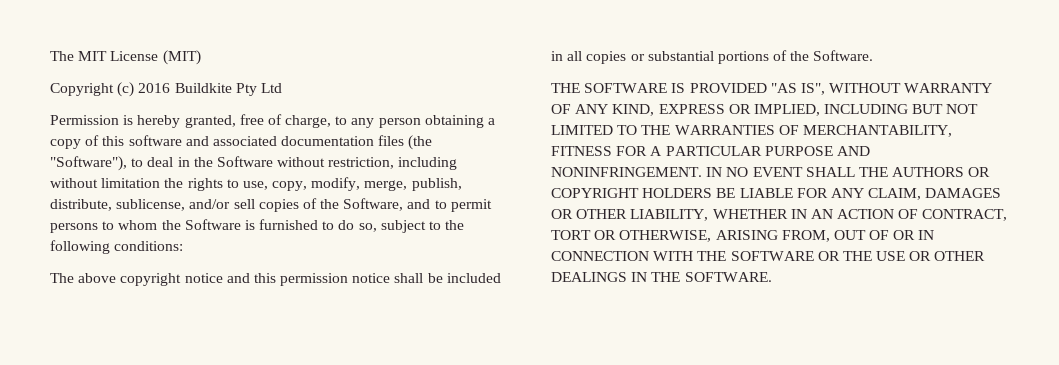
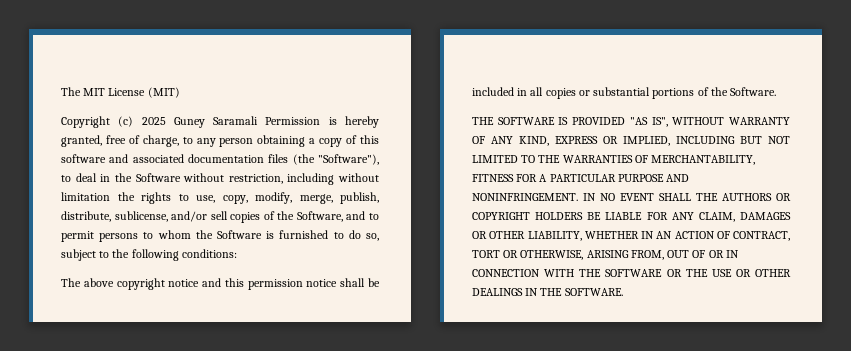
- Copyright (c) 2016 Buildkite Pty Ltd
- Permission is hereby granted, free of charge, to any person obtaining a copy of this software and associated documentation files (the "Software"), to deal in the Software without restriction, including without limitation the rights to use, copy, modify, merge, publish, distribute, sublicense, and/or sell copies of the Software, and to permit persons to whom the Software is furnished to do so, subject to the following conditions:
+ Copyright (c) 2025 Guney Saramali Permission is hereby granted, free of charge, to any person obtaining a copy of this software and associated documentation files (the "Software"), to deal in the Software without restriction, including without limitation the rights to use, copy, modify, merge, publish, distribute, sublicense, and/or sell copies of the Software, and to permit persons to whom the Software is furnished to do so, subject to the following conditions:

